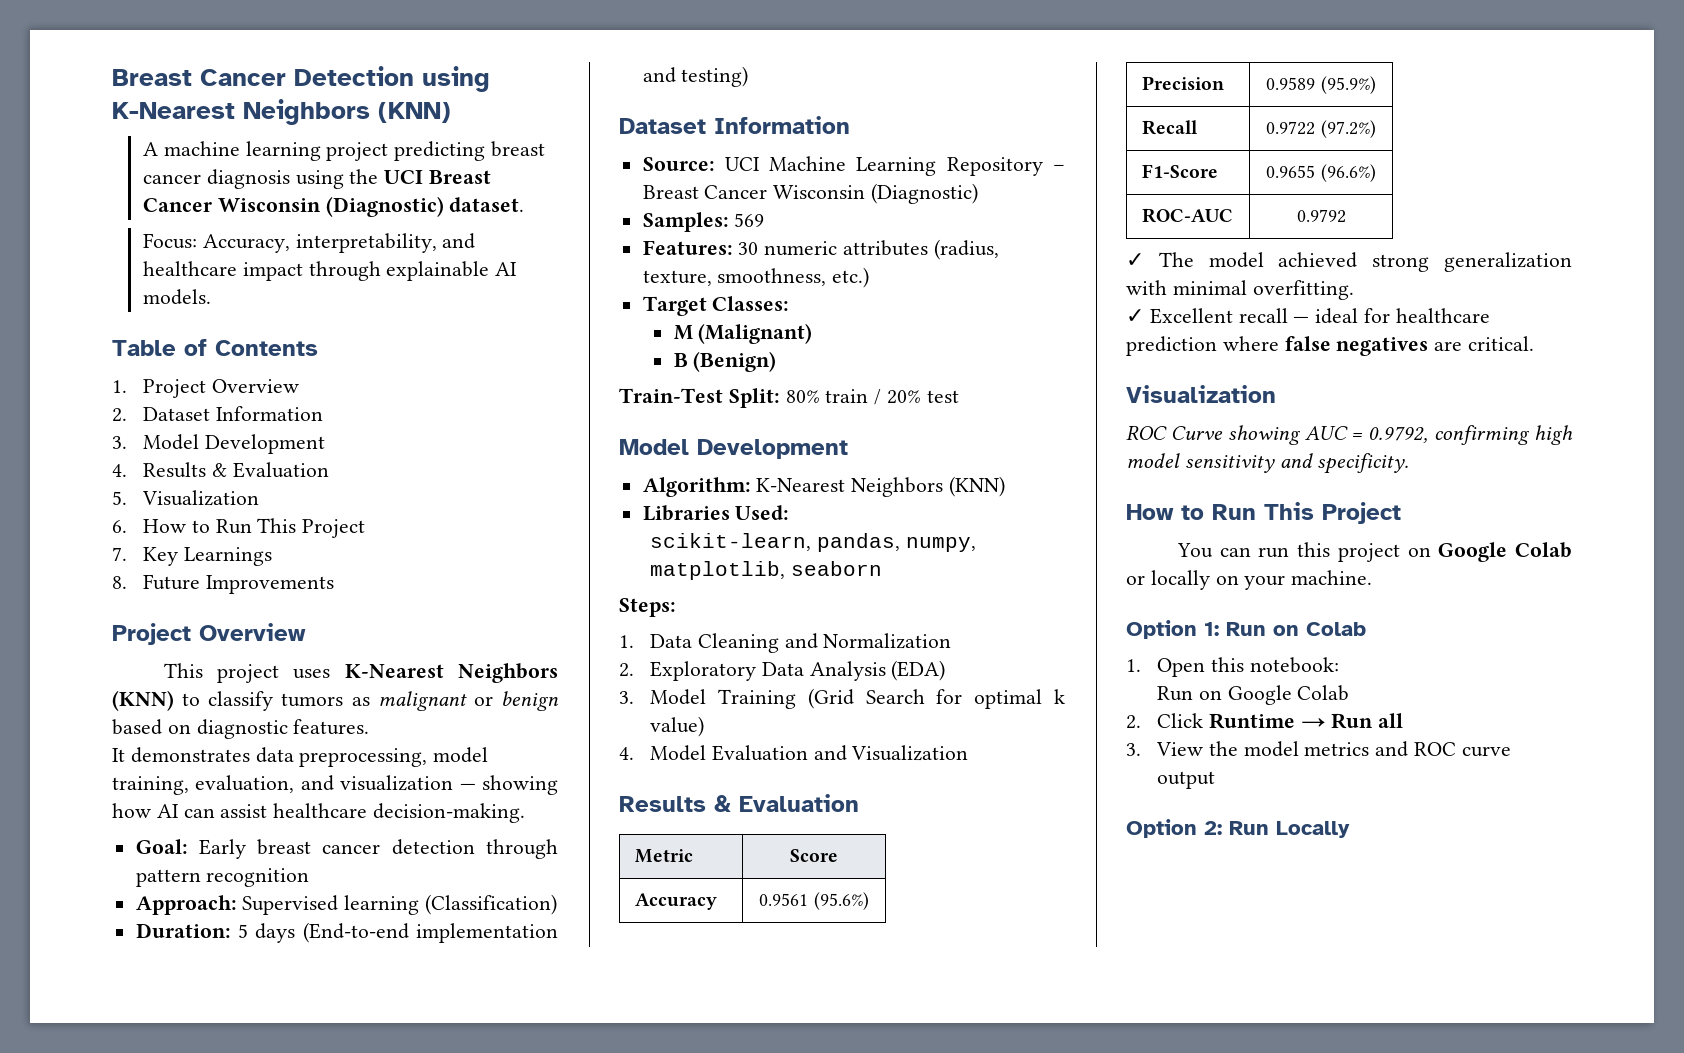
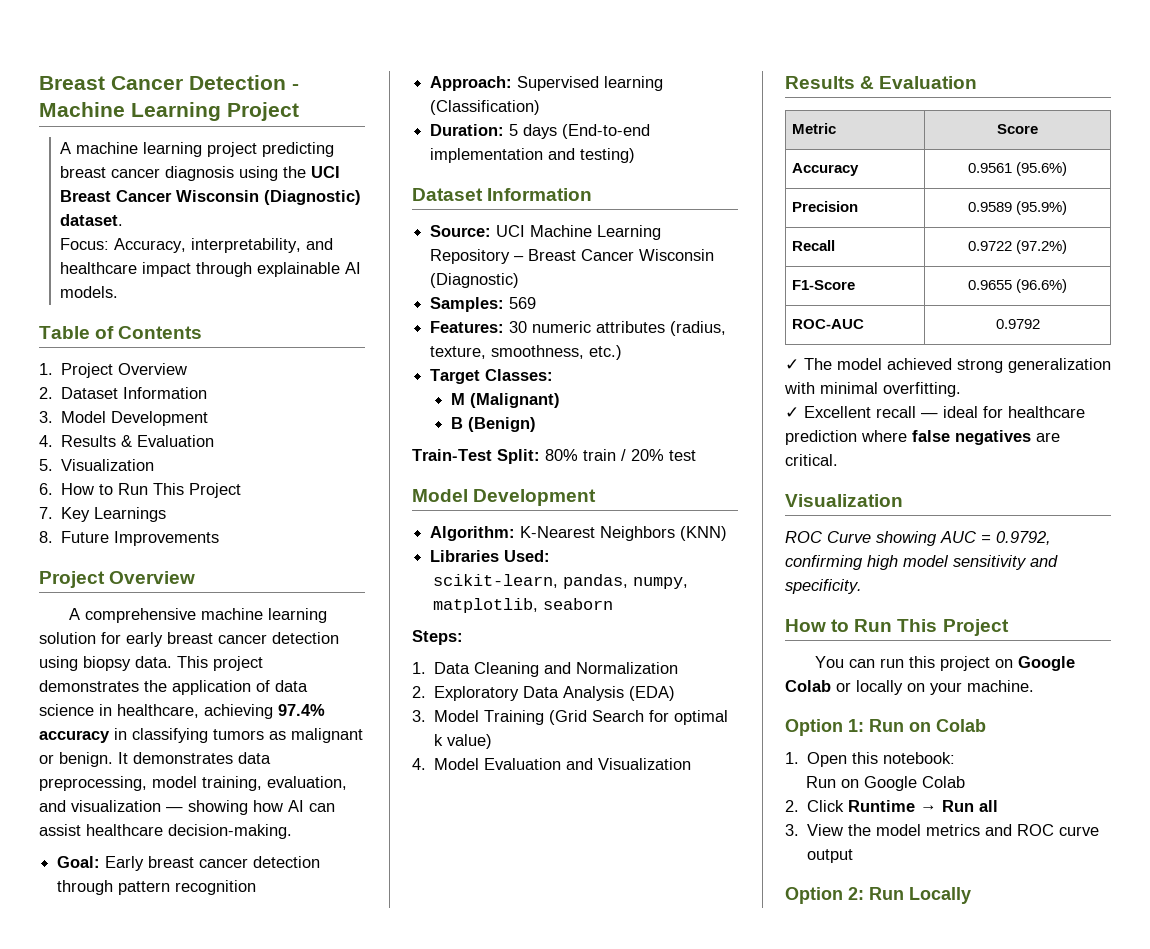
- Breast Cancer Detection using K-Nearest Neighbors (KNN)
+ Breast Cancer Detection - Machine Learning Project
- This project uses K-Nearest Neighbors (KNN) to classify tumors as malignant or benign based on diagnostic features.
- It demonstrates data preprocessing, model training, evaluation, and visualization — showing how AI can assist healthcare decision-making.
+ A comprehensive machine learning solution for early breast cancer detection using biopsy data. This project demonstrates the application of data science in healthcare, achieving 97.4% accuracy in classifying tumors as malignant or benign. It demonstrates data preprocessing, model training, evaluation, and visualization — showing how AI can assist healthcare decision-making.

